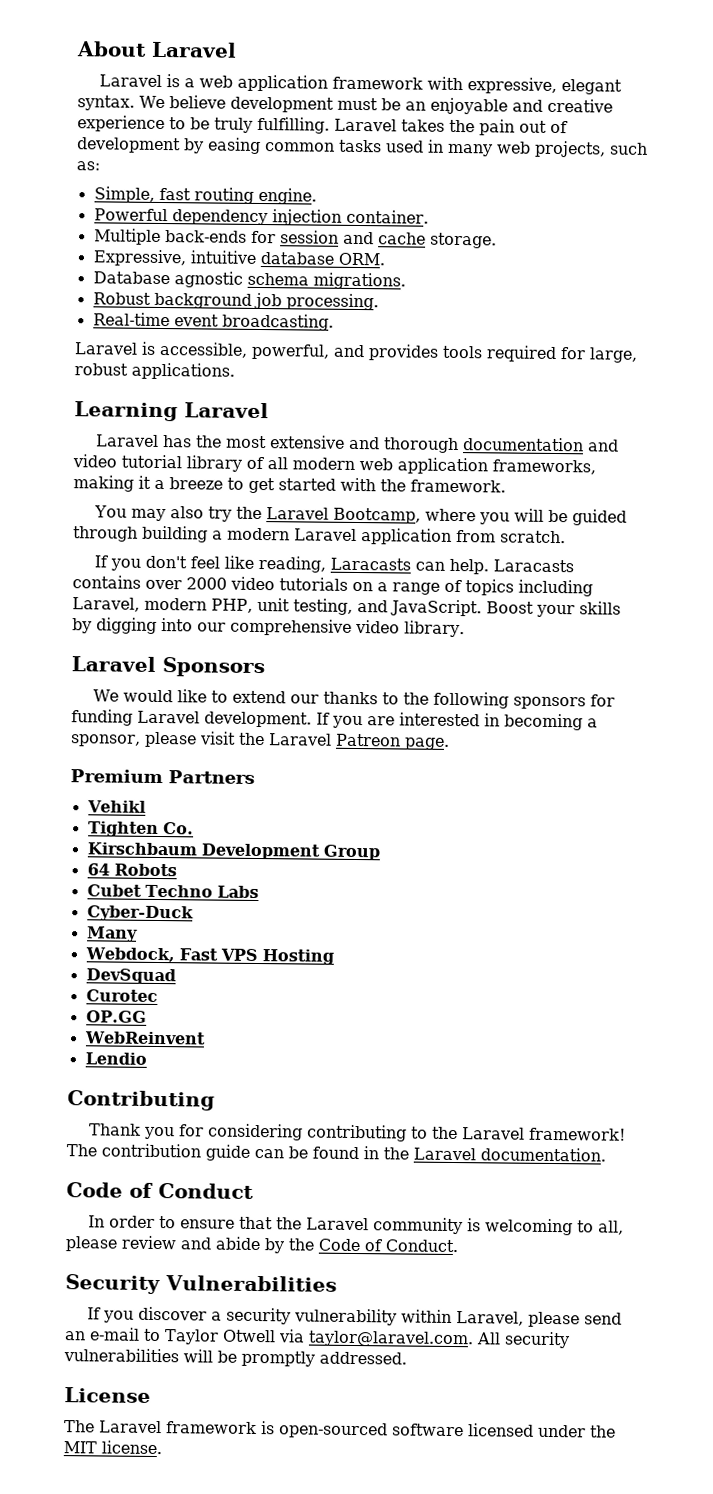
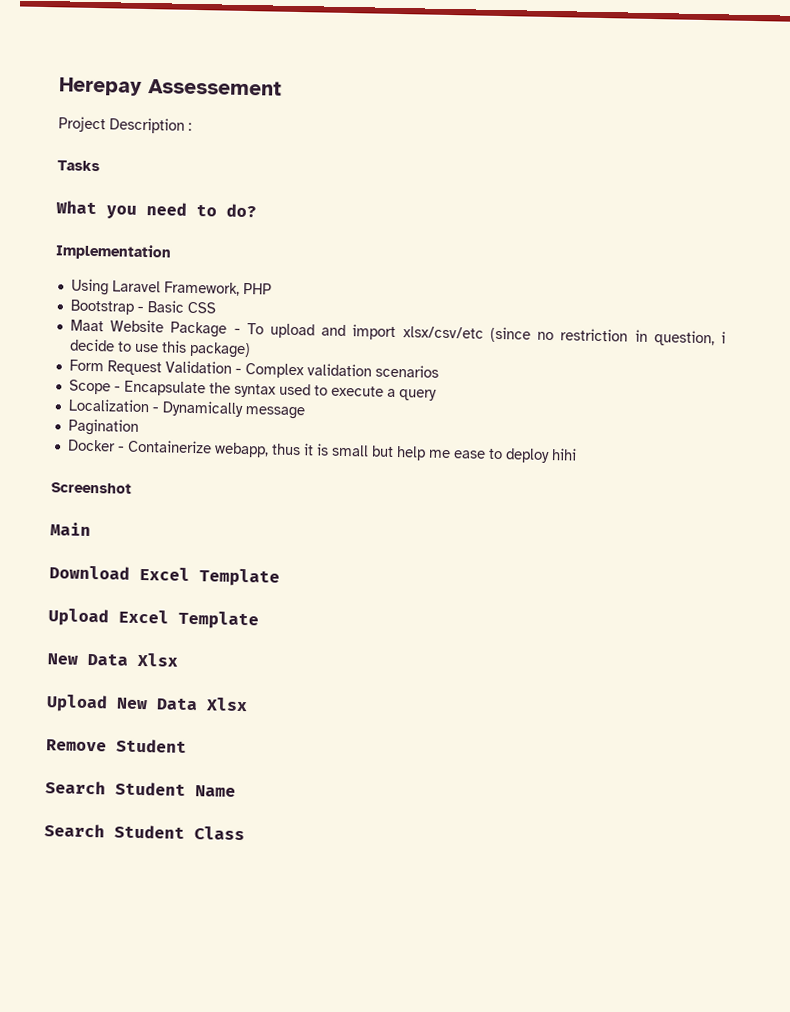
- About Laravel
- Laravel is a web application framework with expressive, elegant syntax. We believe development must be an enjoyable and creative experience to be truly fulfilling. Laravel takes the pain out of development by easing common tasks used in many web projects, such as:
- Simple, fast routing engine.
- Powerful dependency injection container.
- Multiple back-ends for session and cache storage.
- Expressive, intuitive database ORM.
- Database agnostic schema migrations.
- Robust background job processing.
- Real-time event broadcasting.
- Laravel is accessible, powerful, and provides tools required for large, robust applications.
- Learning Laravel
- Laravel has the most extensive and thorough documentation and video tutorial library of all modern web application frameworks, making it a breeze to get started with the framework.
- You may also try the Laravel Bootcamp, where you will be guided through building a modern Laravel application from scratch.
- If you don't feel like reading, Laracasts can help. Laracasts contains over 2000 video tutorials on a range of topics including Laravel, modern PHP, unit testing, and JavaScript. Boost your skills by digging into our comprehensive video library.
- Laravel Sponsors
- We would like to extend our thanks to the following sponsors for funding Laravel development. If you are interested in becoming a sponsor, please visit the Laravel Patreon page.
- Premium Partners
- Vehikl
- Tighten Co.
- Kirschbaum Development Group
- 64 Robots
- Cubet Techno Labs
- Cyber-Duck
- Many
- Webdock, Fast VPS Hosting
- DevSquad
- Curotec
- OP.GG
- WebReinvent
- Lendio
- Contributing
- Thank you for considering contributing to the Laravel framework! The contribution guide can be found in the Laravel documentation.
- Code of Conduct
- In order to ensure that the Laravel community is welcoming to all, please review and abide by the Code of Conduct.
- Security Vulnerabilities
- If you discover a security vulnerability within Laravel, please send an e-mail to Taylor Otwell via taylor@laravel.com. All security vulnerabilities will be promptly addressed.
- License
- The Laravel framework is open-sourced software licensed under the MIT license.
+ Herepay Assessement
+ Project Description :
+ Tasks
+ What you need to do?
+ Implementation
+ Using Laravel Framework, PHP
+ Bootstrap - Basic CSS
+ Maat Website Package - To upload and import xlsx/csv/etc (since no restriction in question, i decide to use this package)
+ Form Request Validation - Complex validation scenarios
+ Scope - Encapsulate the syntax used to execute a query
+ Localization - Dynamically message
+ Pagination
+ Docker - Containerize webapp, thus it is small but help me ease to deploy hihi
+ Screenshot
+ Main
+ Download Excel Template
+ Upload Excel Template
+ New Data Xlsx
+ Upload New Data Xlsx
+ Remove Student
+ Search Student Name
+ Search Student Class

